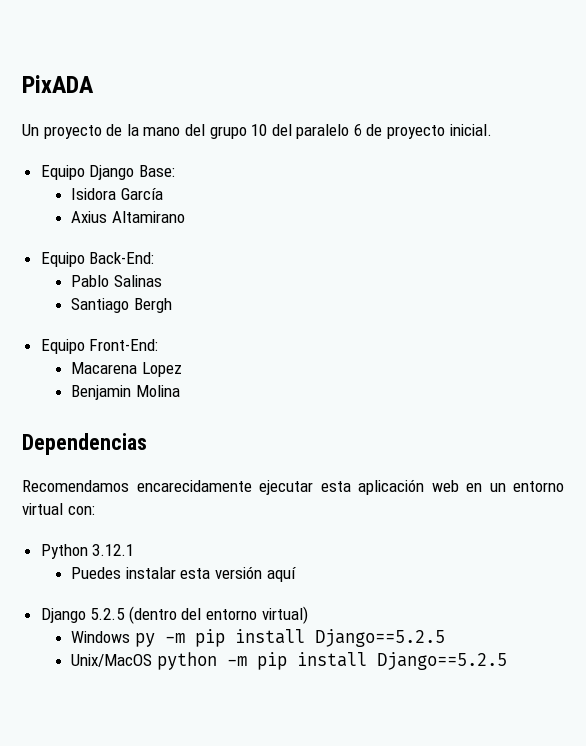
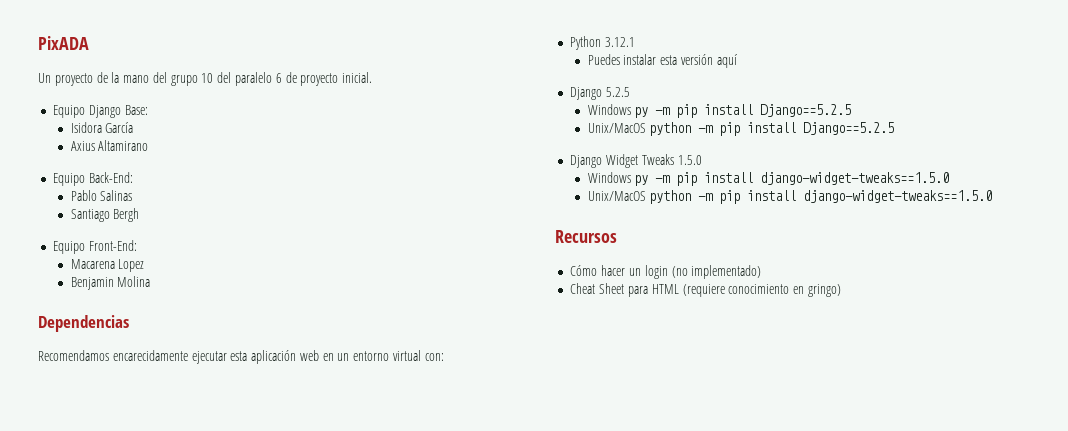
- Django 5.2.5 (dentro del entorno virtual)
+ Django 5.2.5
+ Django Widget Tweaks 1.5.0
+ Windows py -m pip install django-widget-tweaks==1.5.0
+ Unix/MacOS python -m pip install django-widget-tweaks==1.5.0
+ Recursos
+ Cómo hacer un login (no implementado)
+ Cheat Sheet para HTML (requiere conocimiento en gringo)

